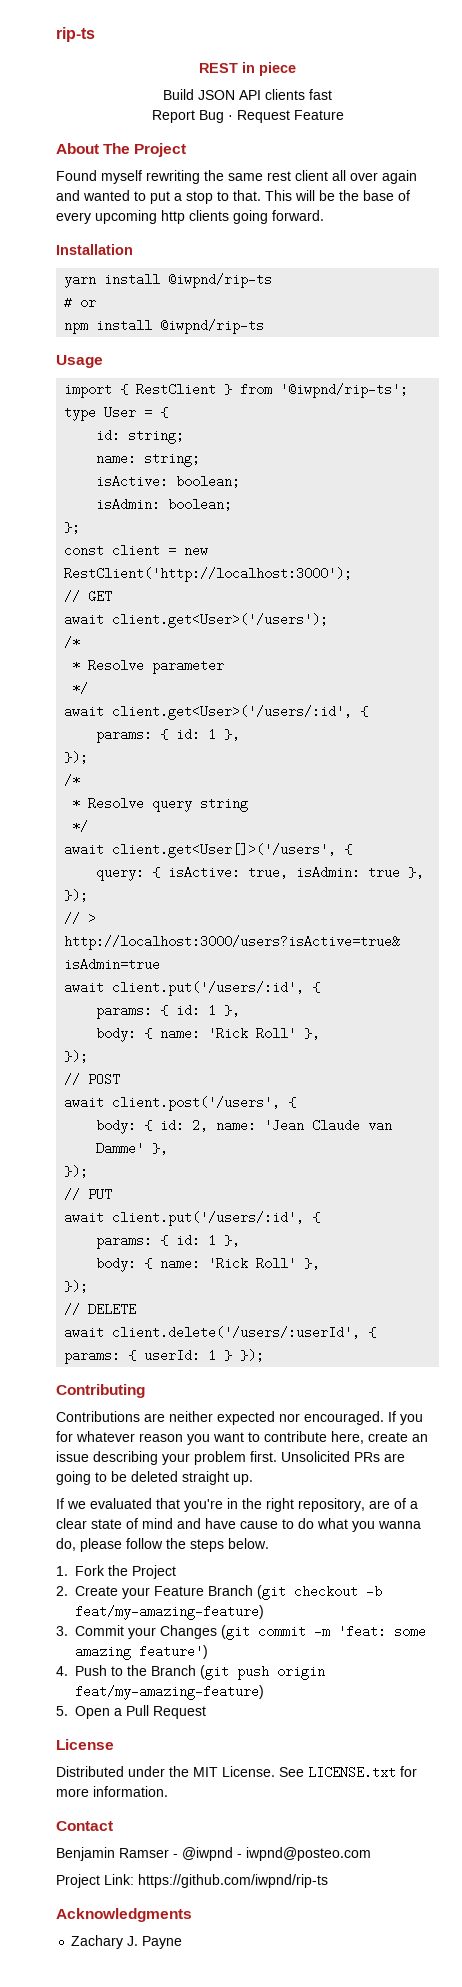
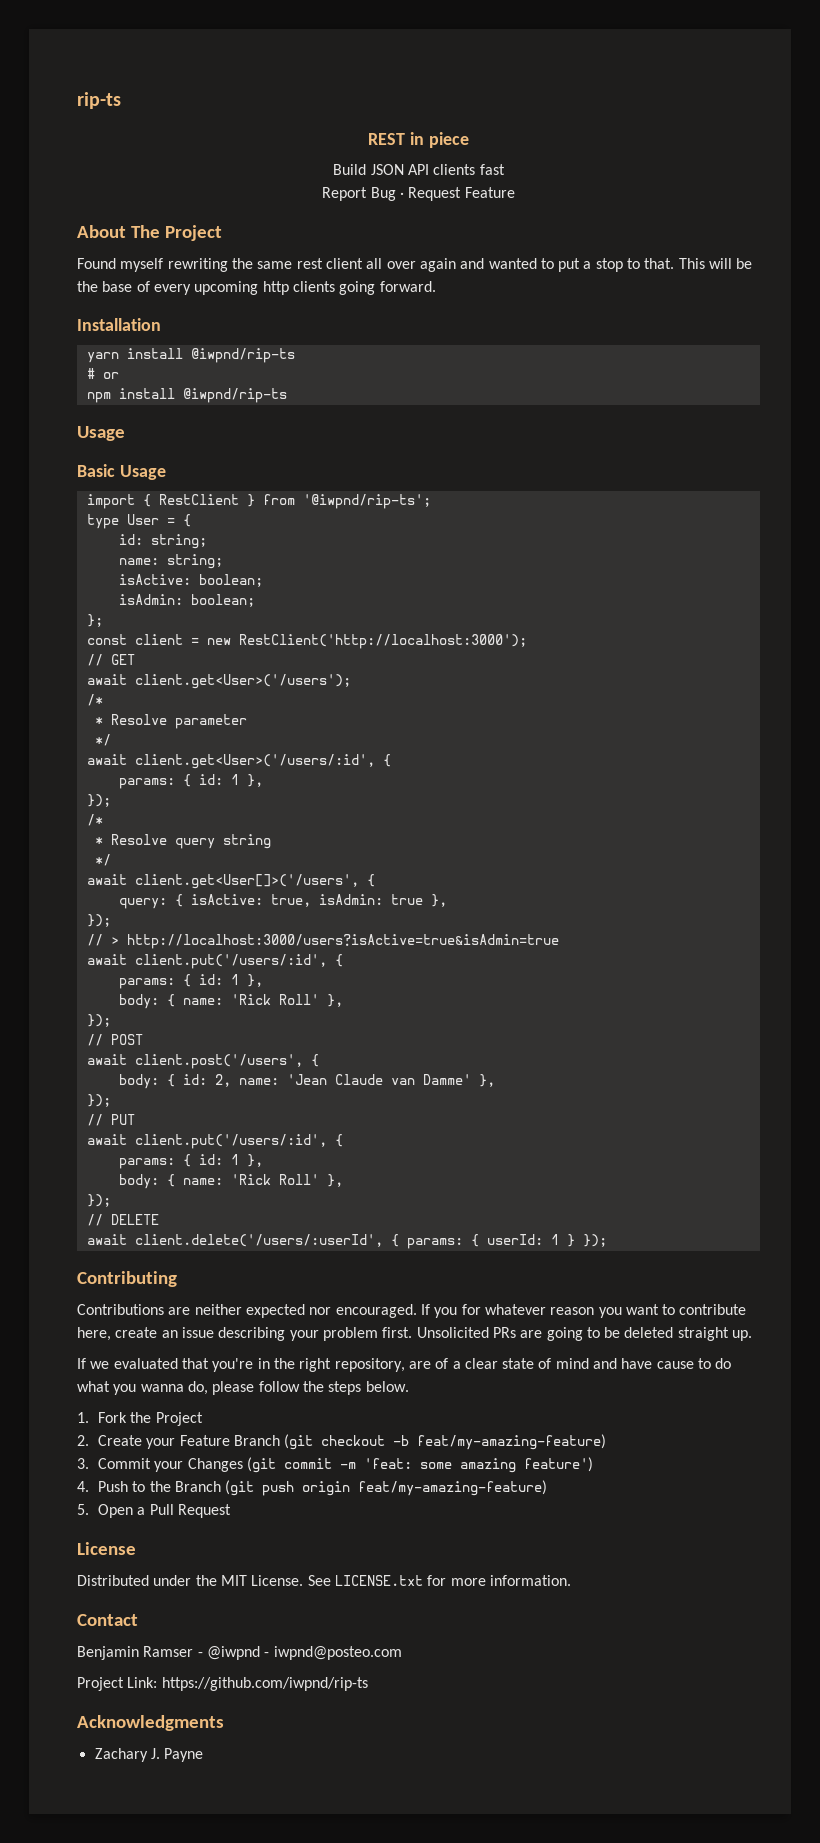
+ Basic Usage

